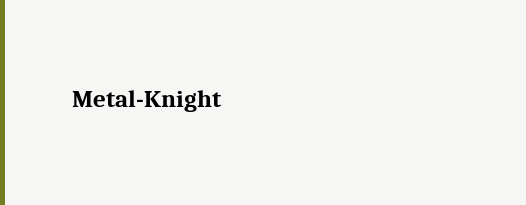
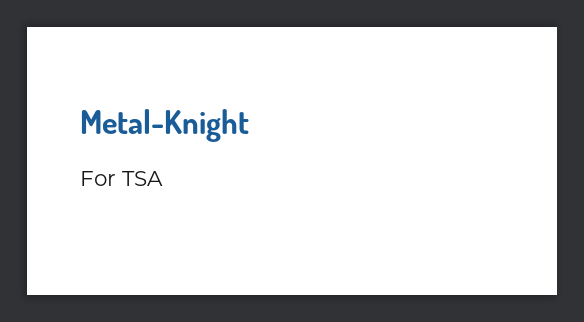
+ For TSA

